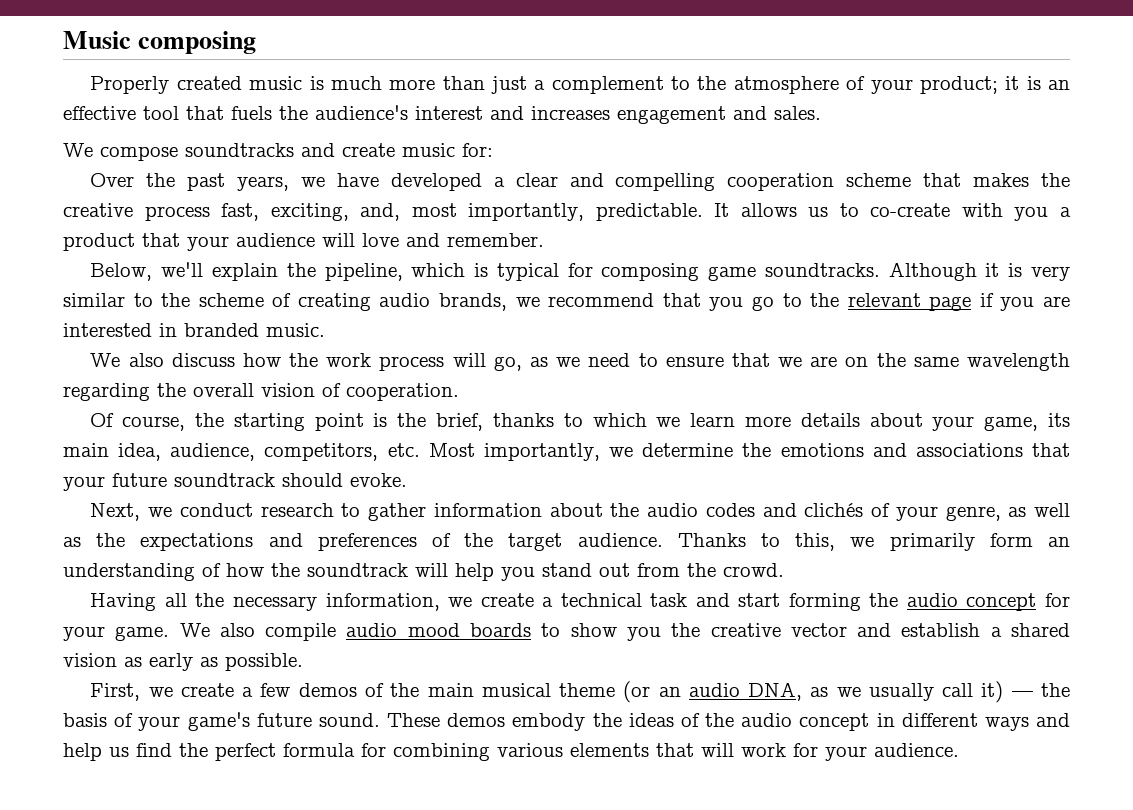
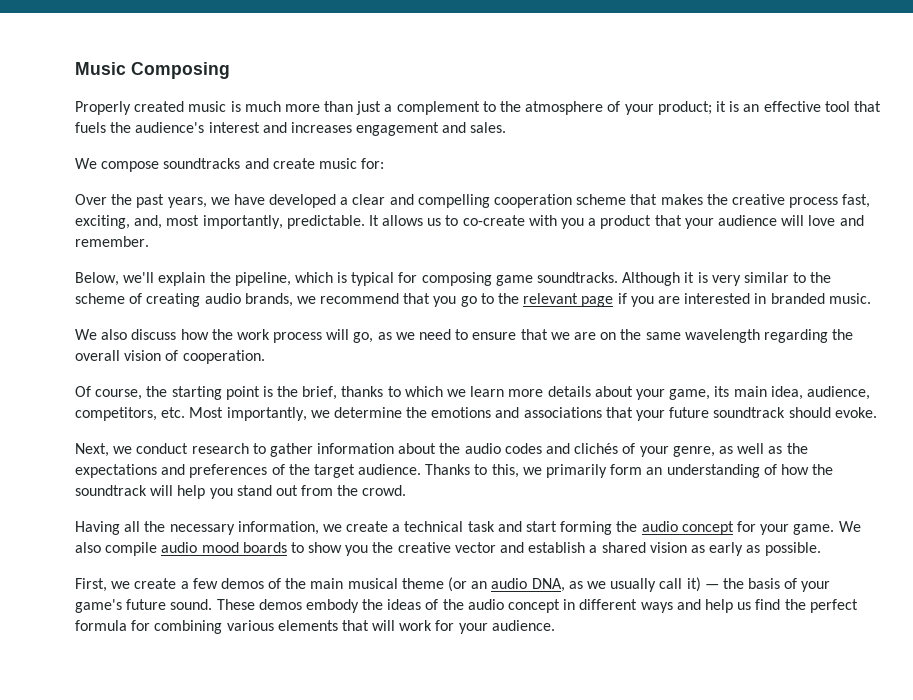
- Music composing
+ Music Composing

